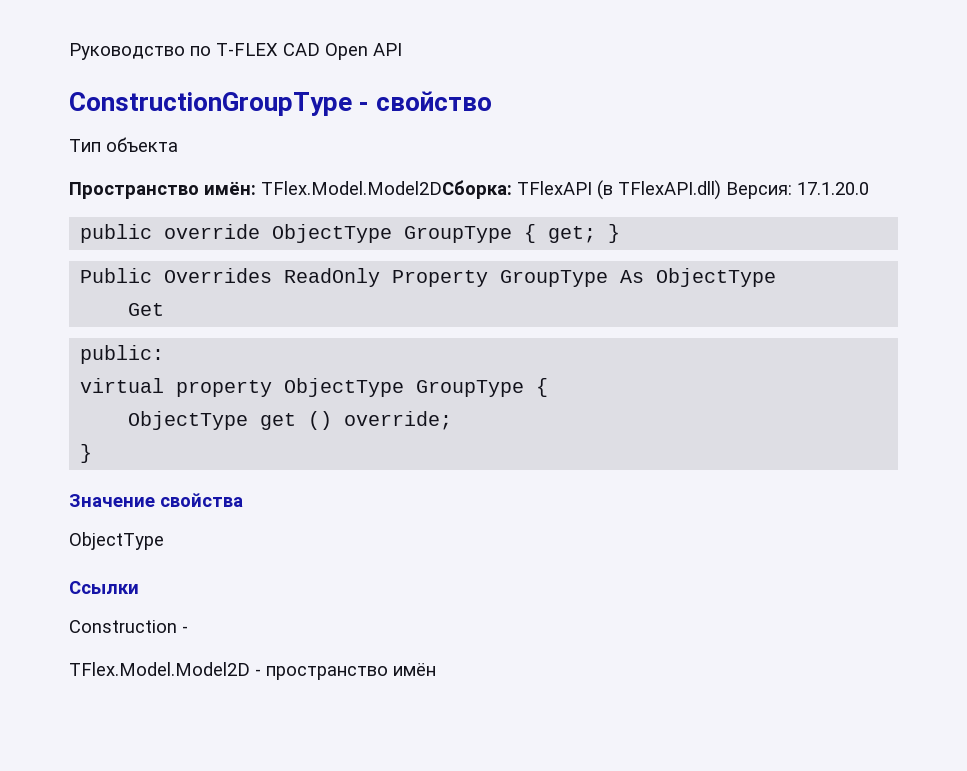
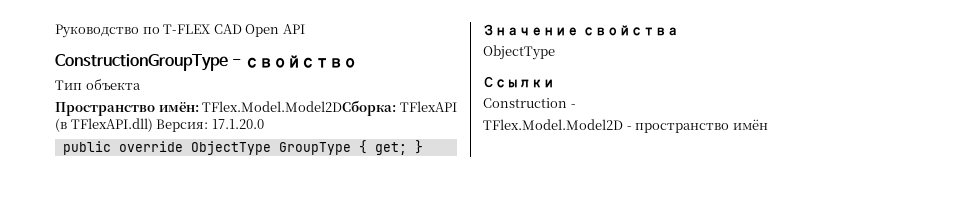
- Public Overrides ReadOnly Property GroupType As ObjectType
- Get
- public:
- virtual property ObjectType GroupType {
- ObjectType get () override;
- }

